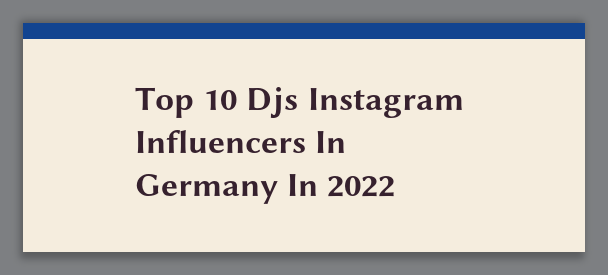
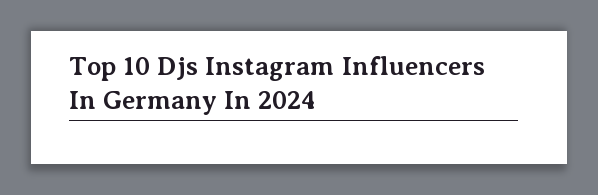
- Top 10 Djs Instagram Influencers In Germany In 2022
+ Top 10 Djs Instagram Influencers In Germany In 2024

